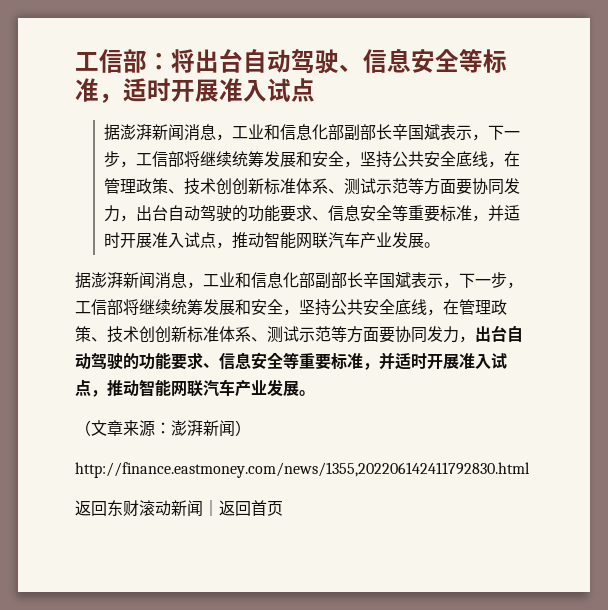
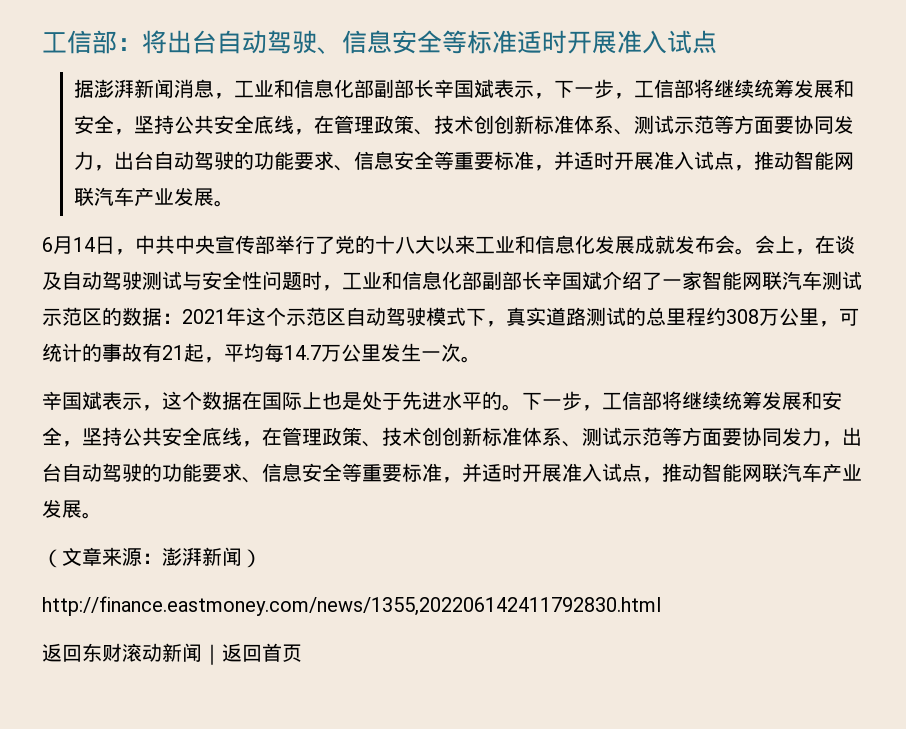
- 工信部：将出台自动驾驶、信息安全等标准，适时开展准入试点
+ 工信部：将出台自动驾驶、信息安全等标准适时开展准入试点
  据澎湃新闻消息，工业和信息化部副部长辛国斌表示，下一步，工信部将继续统筹发展和安全，坚持公共安全底线，在管理政策、技术创创新标准体系、测试示范等方面要协同发力，出台自动驾驶的功能要求、信息安全等重要标准，并适时开展准入试点，推动智能网联汽车产业发展。
- 据澎湃新闻消息，工业和信息化部副部长辛国斌表示，下一步，工信部将继续统筹发展和安全，坚持公共安全底线，在管理政策、技术创创新标准体系、测试示范等方面要协同发力，出台自动驾驶的功能要求、信息安全等重要标准，并适时开展准入试点，推动智能网联汽车产业发展。
+ 6月14日，中共中央宣传部举行了党的十八大以来工业和信息化发展成就发布会。会上，在谈及自动驾驶测试与安全性问题时，工业和信息化部副部长辛国斌介绍了一家智能网联汽车测试示范区的数据：2021年这个示范区自动驾驶模式下，真实道路测试的总里程约308万公里，可统计的事故有21起，平均每14.7万公里发生一次。
+ 辛国斌表示，这个数据在国际上也是处于先进水平的。下一步，工信部将继续统筹发展和安全，坚持公共安全底线，在管理政策、技术创创新标准体系、测试示范等方面要协同发力，出台自动驾驶的功能要求、信息安全等重要标准，并适时开展准入试点，推动智能网联汽车产业发展。

